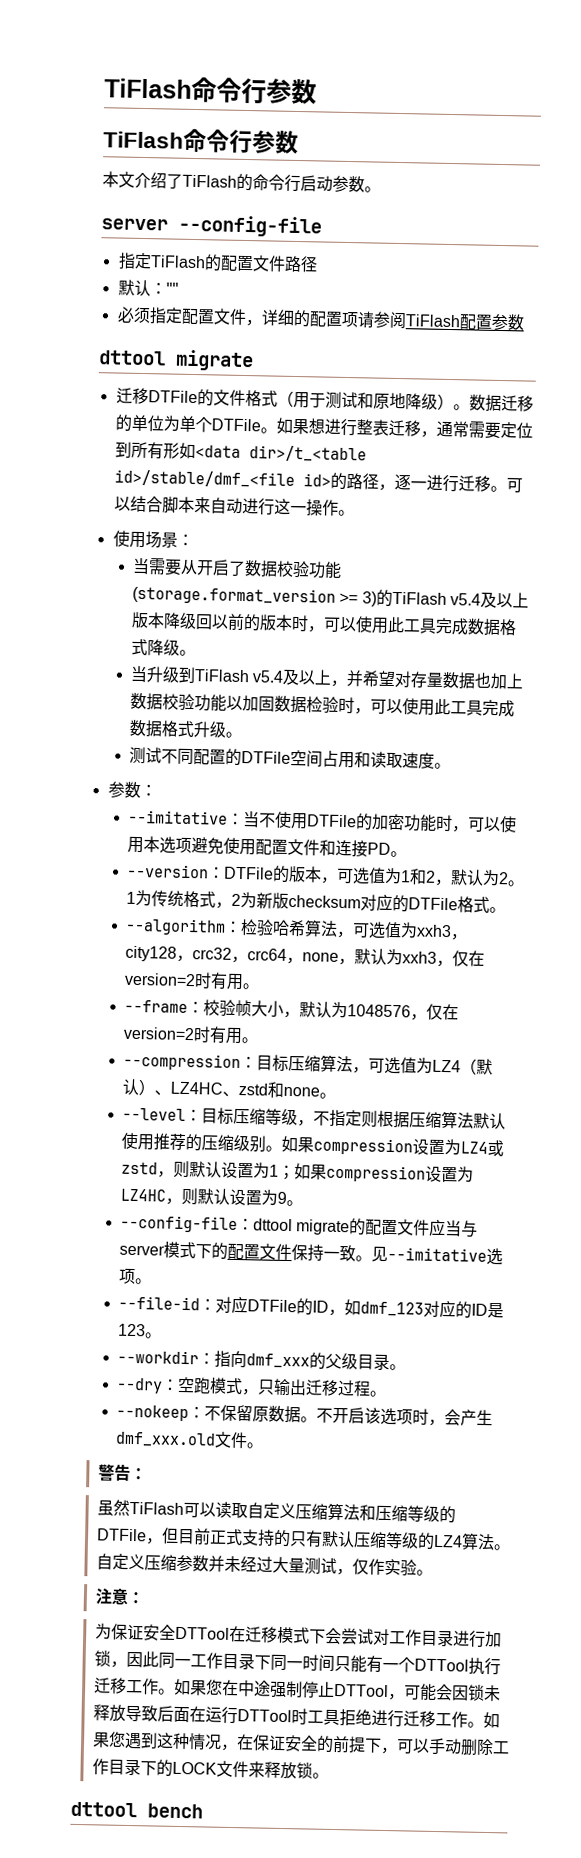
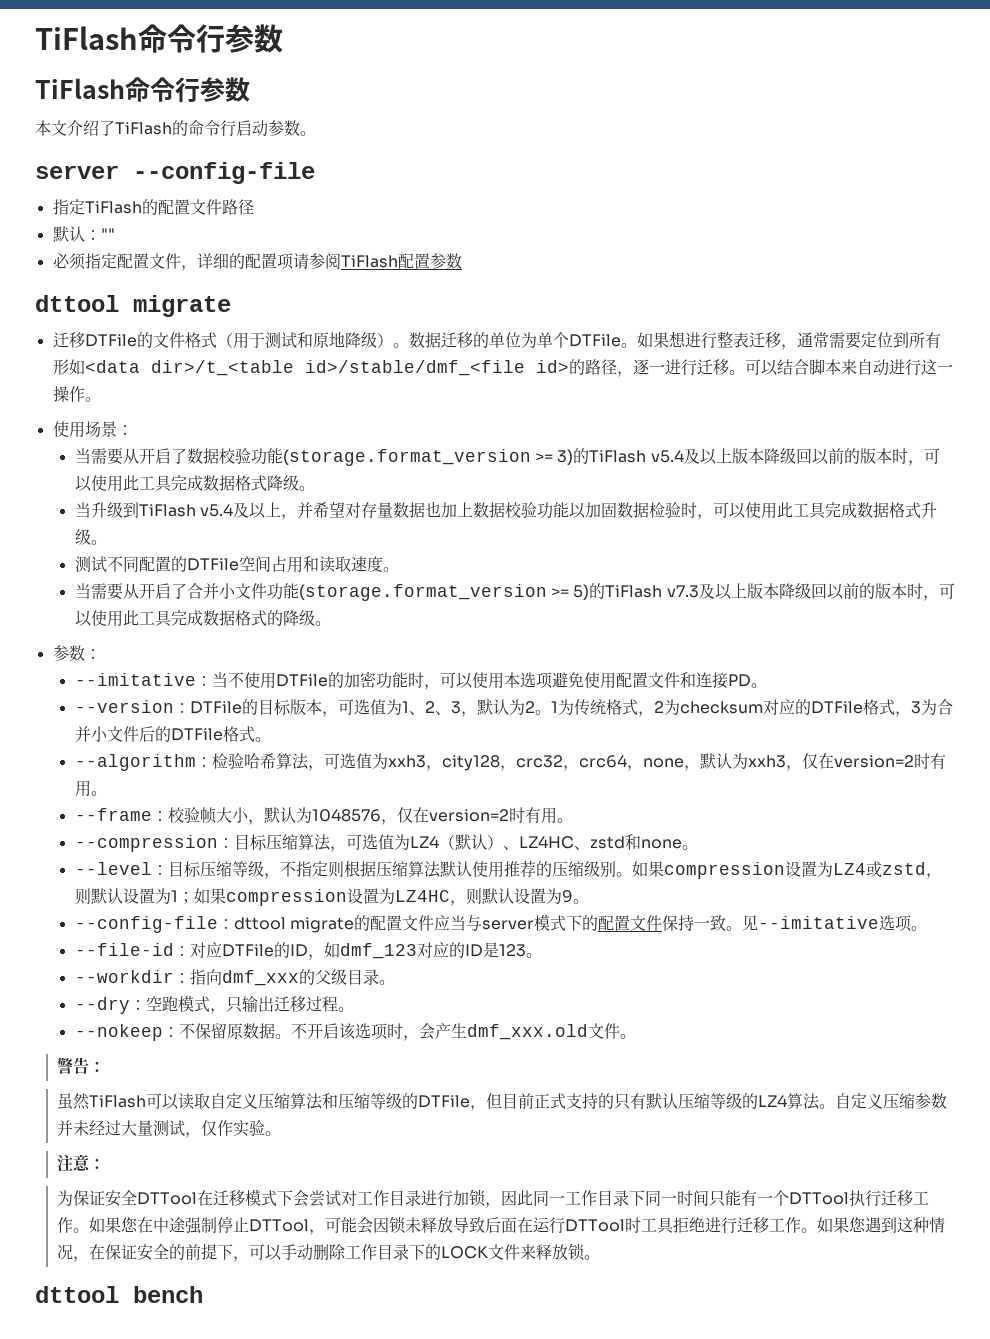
+ 当需要从开启了合并小文件功能(storage.format_version >= 5)的TiFlash v7.3及以上版本降级回以前的版本时，可以使用此工具完成数据格式的降级。
- --version：DTFile的版本，可选值为1和2，默认为2。
+ --version：DTFile的目标版本，可选值为1、2、3，默认为2。
- 1为传统格式，2为新版checksum对应的DTFile格式。
+ 1为传统格式，2为checksum对应的DTFile格式，3为合并小文件后的DTFile格式。

